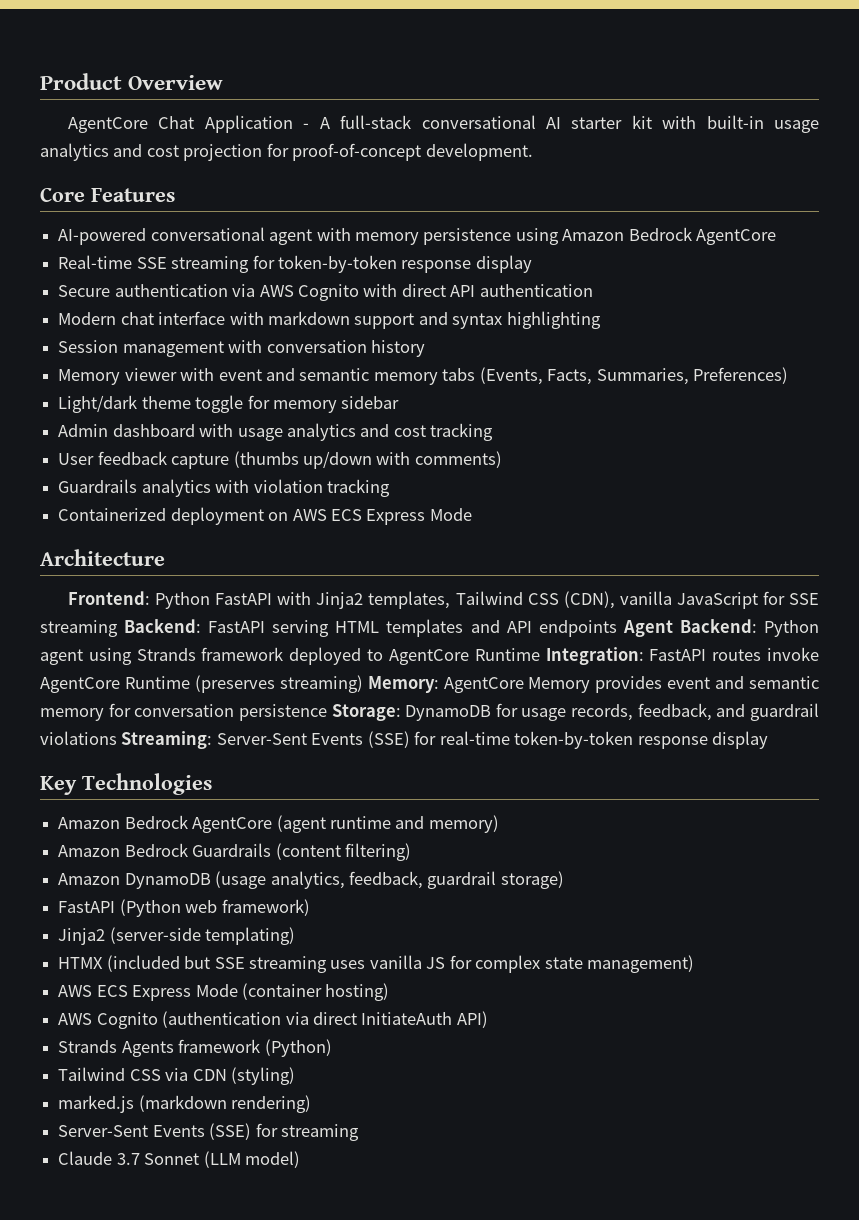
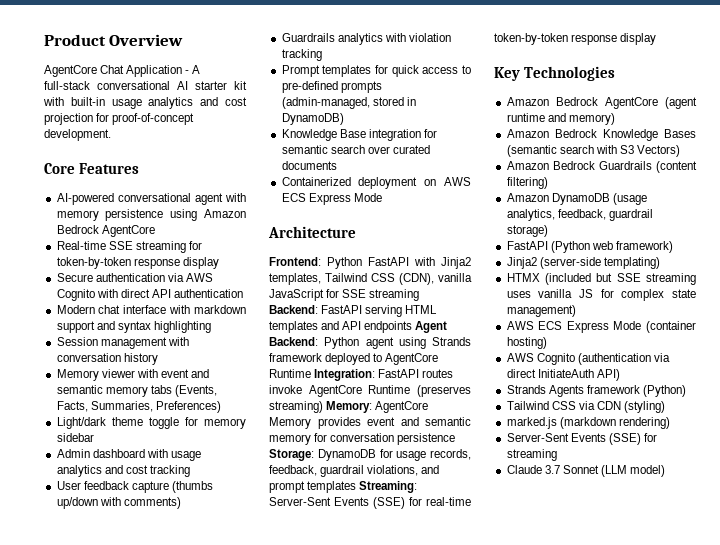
+ Prompt templates for quick access to pre-defined prompts (admin-managed, stored in DynamoDB)
+ Knowledge Base integration for semantic search over curated documents
- DynamoDB for usage records, feedback, and guardrail violations Streaming:
+ DynamoDB for usage records, feedback, guardrail violations, and prompt templates Streaming:
+ Amazon Bedrock Knowledge Bases (semantic search with S3 Vectors)

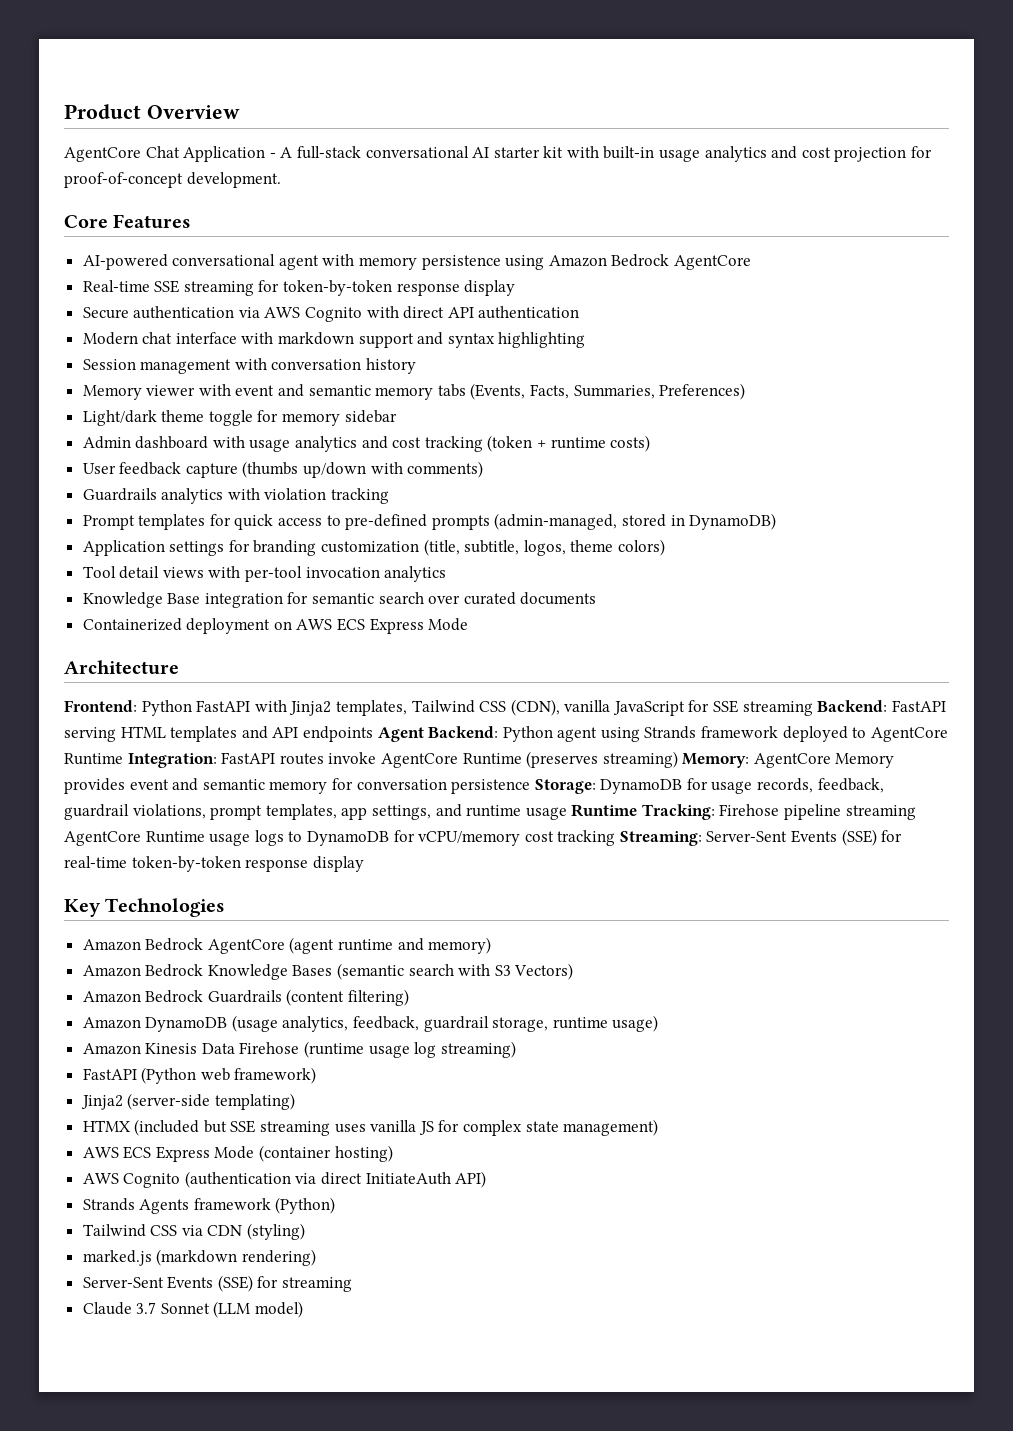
- Admin dashboard with usage analytics and cost tracking
+ Admin dashboard with usage analytics and cost tracking (token + runtime costs)
+ Application settings for branding customization (title, subtitle, logos, theme colors)
+ Tool detail views with per-tool invocation analytics
- DynamoDB for usage records, feedback, guardrail violations, and prompt templates Streaming:
+ DynamoDB for usage records, feedback, guardrail violations, prompt templates, app settings, and runtime usage Runtime Tracking: Firehose pipeline streaming AgentCore Runtime usage logs to DynamoDB for vCPU/memory cost tracking Streaming:
- Amazon DynamoDB (usage analytics, feedback, guardrail storage)
+ Amazon DynamoDB (usage analytics, feedback, guardrail storage, runtime usage)
+ Amazon Kinesis Data Firehose (runtime usage log streaming)

